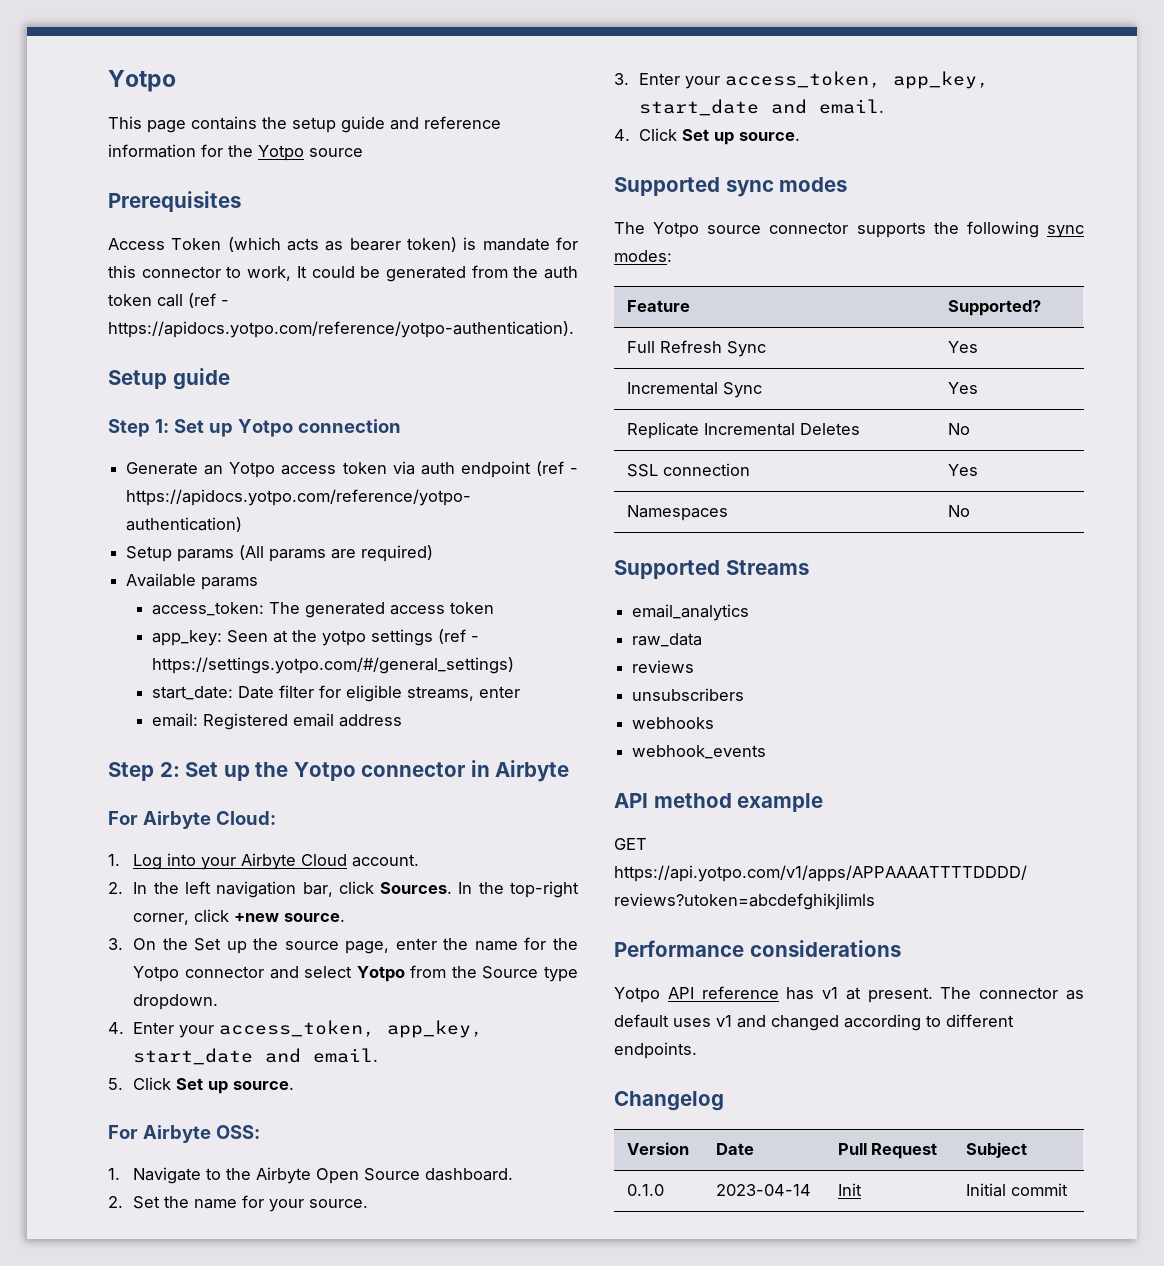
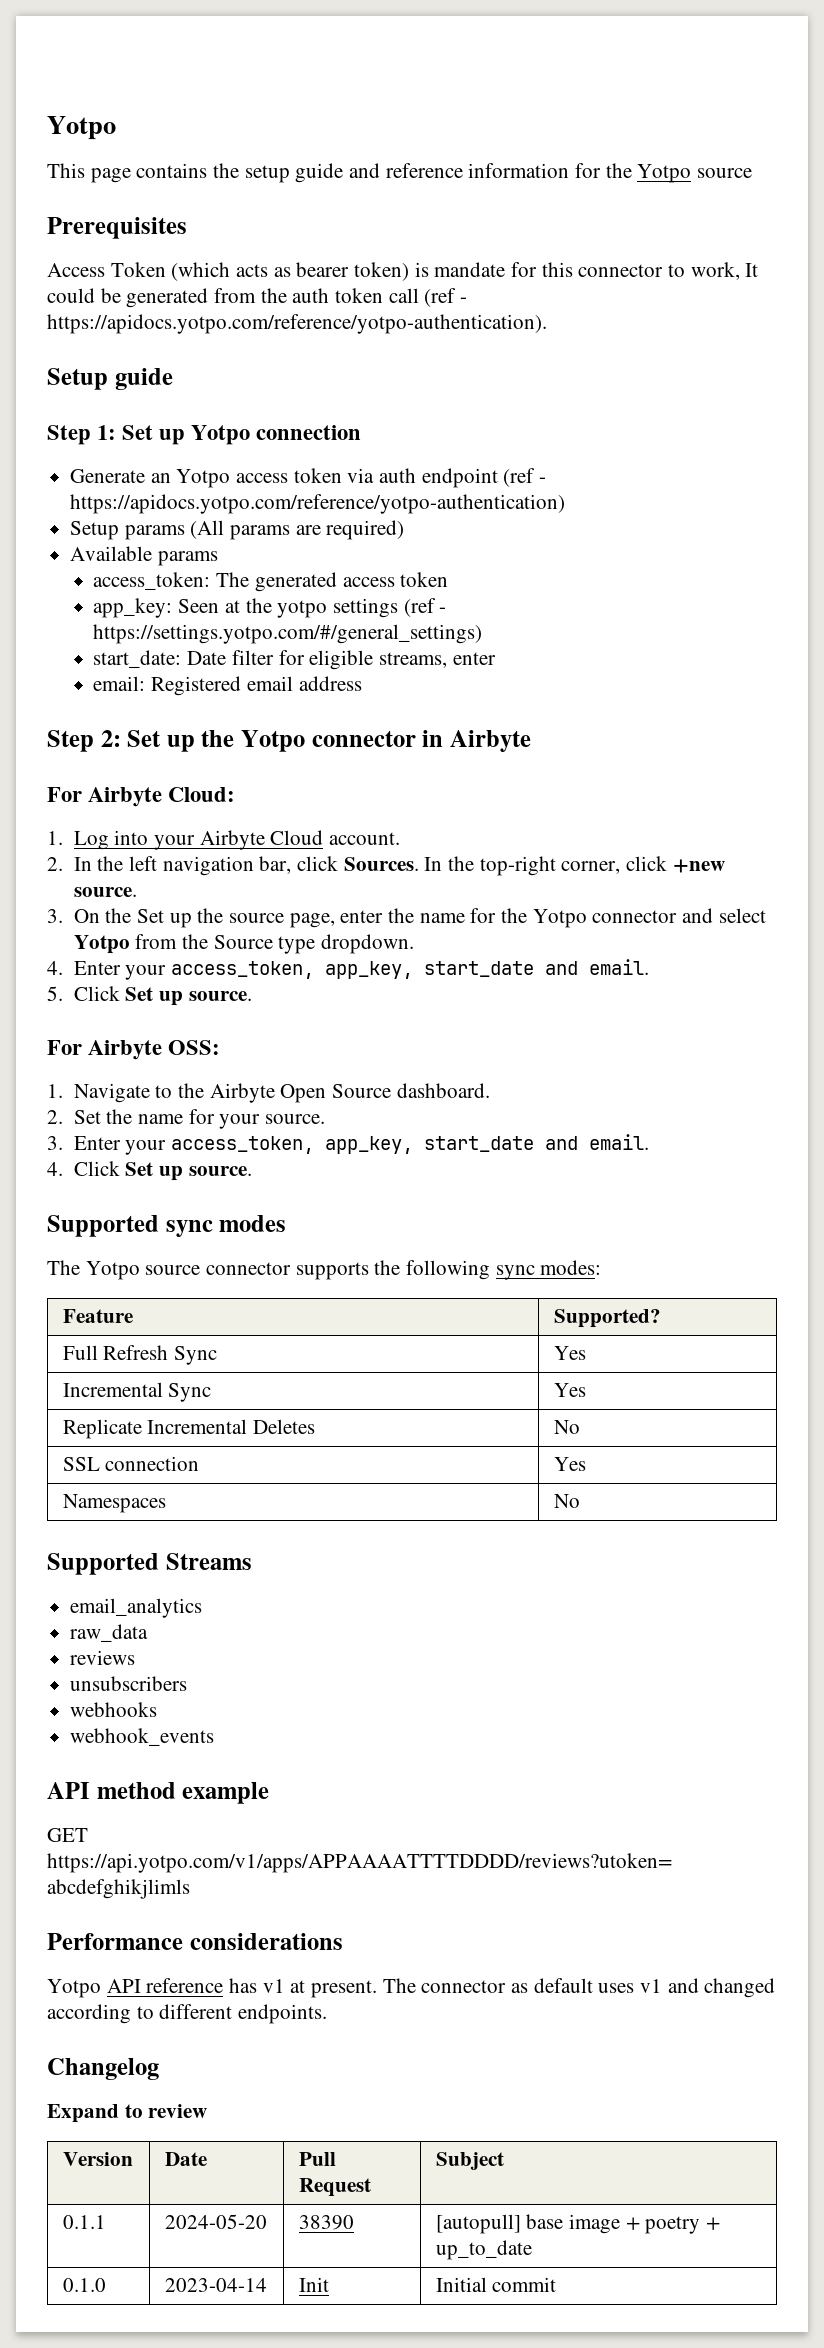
+ Expand to review
+ 0.1.1 | 2024-05-20 | 38390 | [autopull] base image + poetry + up_to_date

